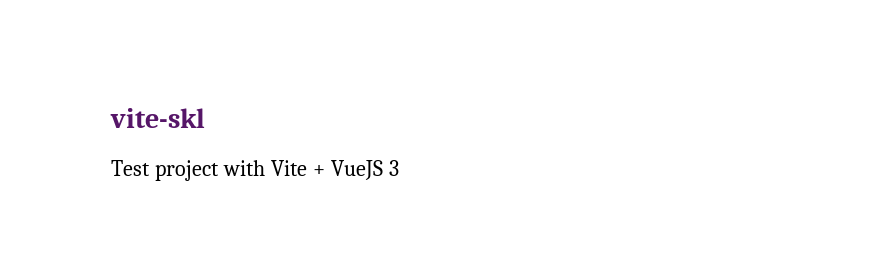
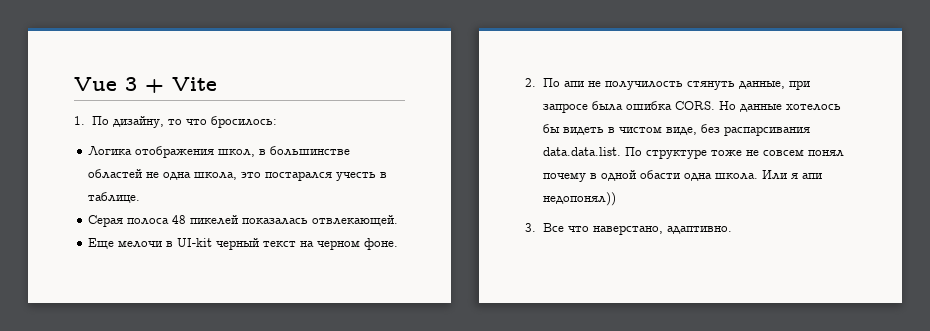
- vite-skl
- Test project with Vite + VueJS 3
+ Vue 3 + Vite
+ 1. По дизайну, то что бросилось:
+ Логика отображения школ, в большинстве областей не одна школа, это постарался учесть в таблице.
+ Серая полоса 48 пикелей показалась отвлекающей.
+ Еще мелочи в UI-kit черный текст на черном фоне.
+ 2. По апи не получилость стянуть данные, при запросе была ошибка CORS. Но данные хотелось бы видеть в чистом виде, без распарсивания data.data.list. По структуре тоже не совсем понял почему в одной обасти одна школа. Или я апи недопонял))
+ 3. Все что наверстано, адаптивно.

